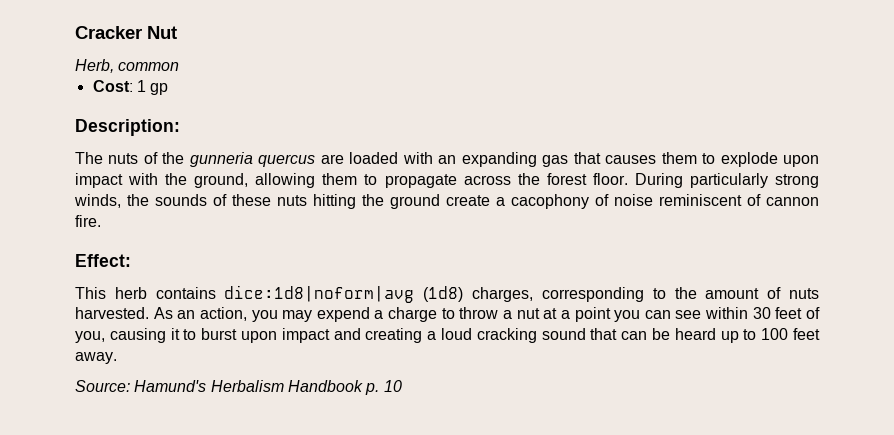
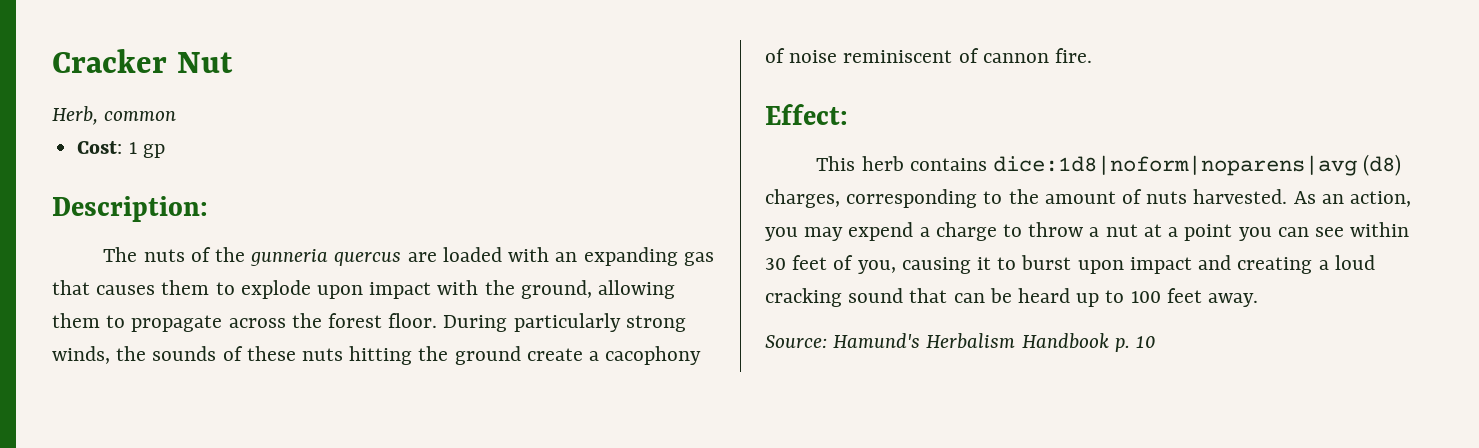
- This herb contains dice:1d8|noform|avg (1d8) charges, corresponding to the amount of nuts harvested.
+ This herb contains dice:1d8|noform|noparens|avg (d8) charges, corresponding to the amount of nuts harvested.

